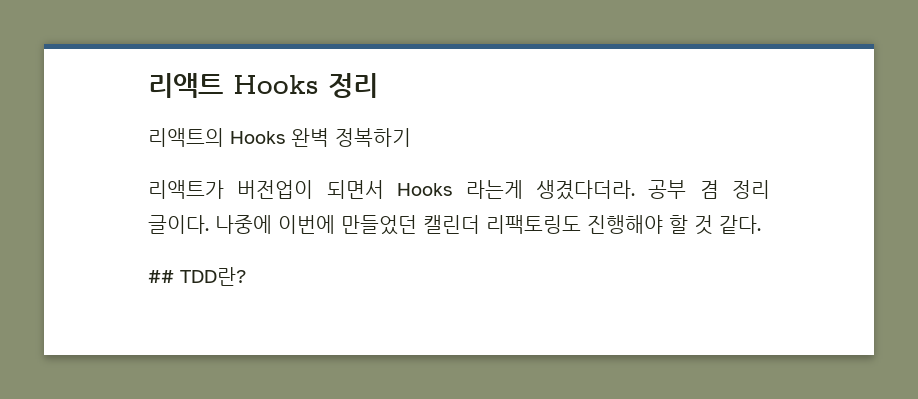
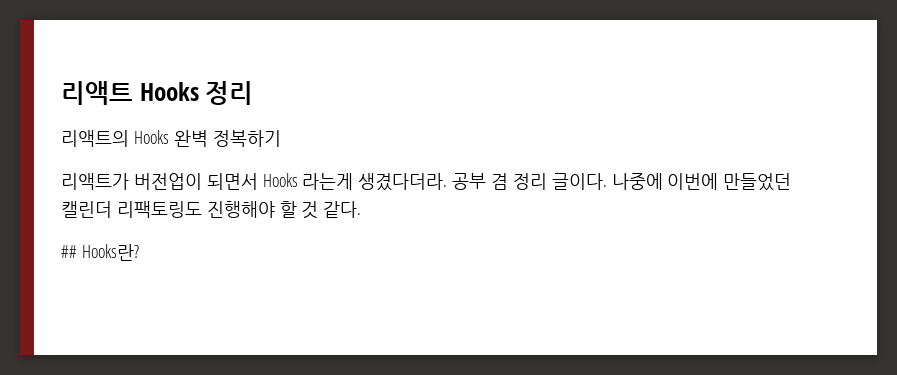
- ## TDD란?
+ ## Hooks란?

